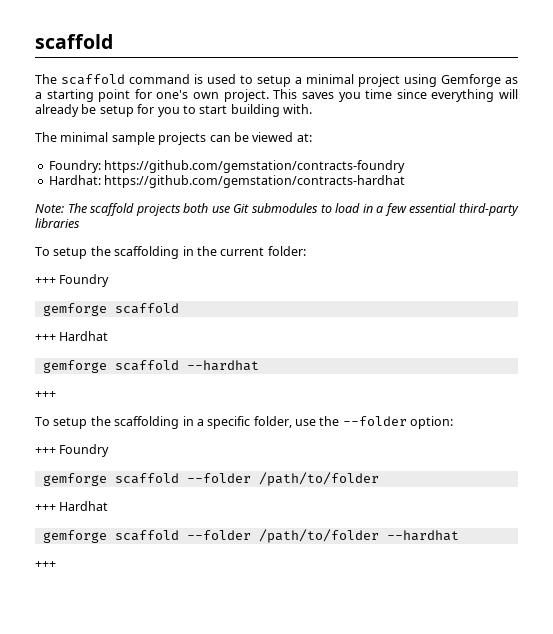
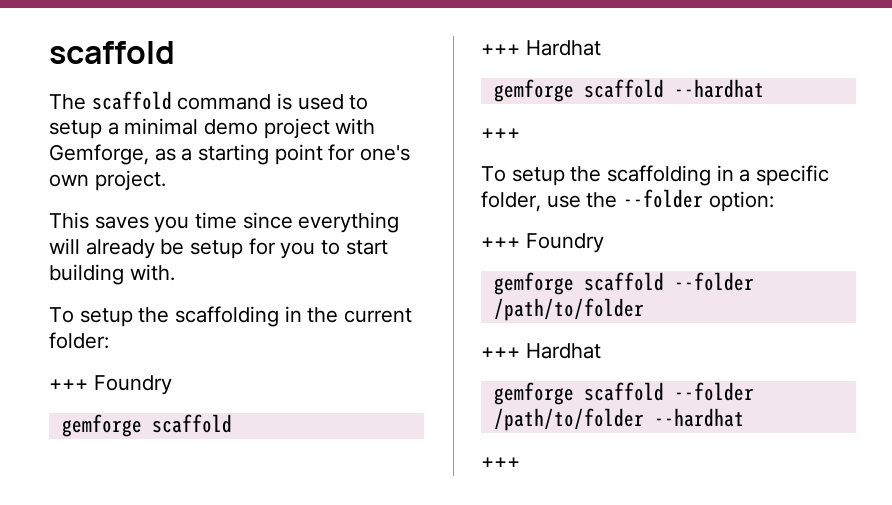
- The scaffold command is used to setup a minimal project using Gemforge as a starting point for one's own project. This saves you time since everything will already be setup for you to start building with.
+ The scaffold command is used to setup a minimal demo project with Gemforge, as a starting point for one's own project.
+ This saves you time since everything will already be setup for you to start building with.
- The minimal sample projects can be viewed at:
- Foundry: https://github.com/gemstation/contracts-foundry
- Hardhat: https://github.com/gemstation/contracts-hardhat
- Note: The scaffold projects both use Git submodules to load in a few essential third-party libraries

